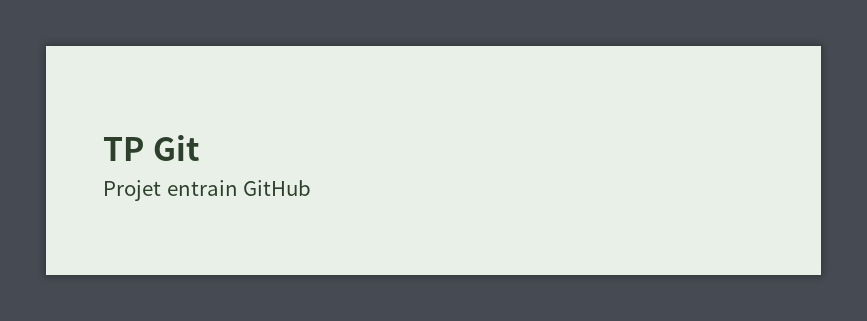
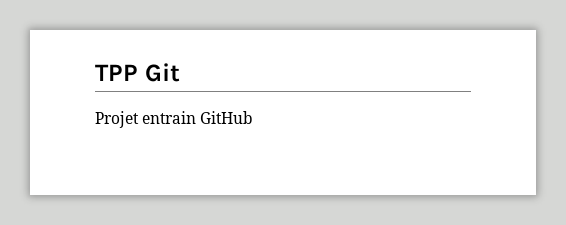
- TP Git
+ TPP Git

